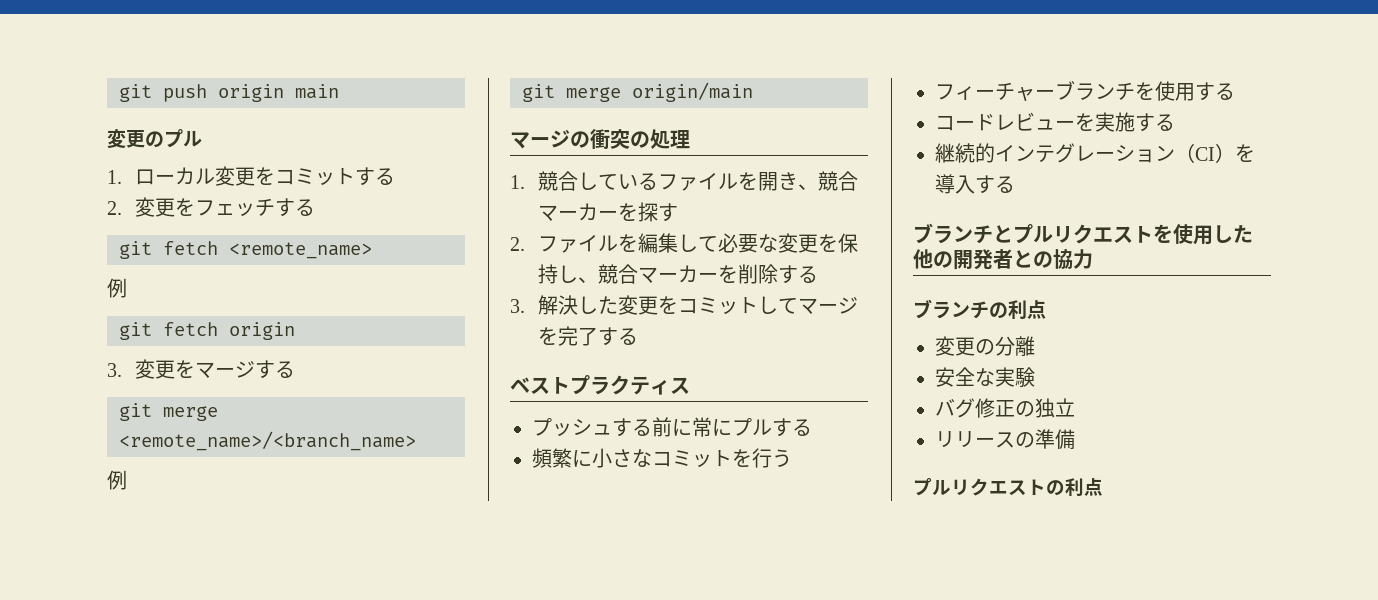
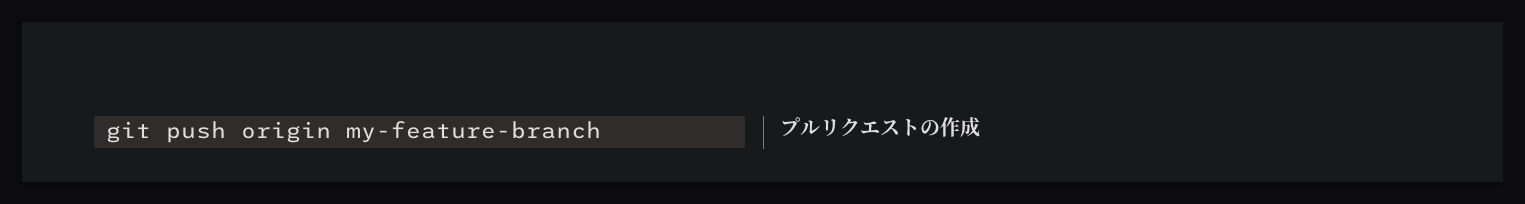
- git push origin main
- 変更のプル
- 1.ローカル変更をコミットする
- 2.変更をフェッチする
- git fetch <remote_name>
- 例
- git fetch origin
- 3.変更をマージする
- git merge <remote_name>/<branch_name>
- 例
- git merge origin/main
- マージの衝突の処理
- 1.競合しているファイルを開き、競合マーカーを探す
- 2.ファイルを編集して必要な変更を保持し、競合マーカーを削除する
- 3.解決した変更をコミットしてマージを完了する
- ベストプラクティス
- プッシュする前に常にプルする
- 頻繁に小さなコミットを行う
- フィーチャーブランチを使用する
- コードレビューを実施する
- 継続的インテグレーション（CI）を導入する
- ブランチとプルリクエストを使用した他の開発者との協力
- ブランチの利点
- 変更の分離
- 安全な実験
- バグ修正の独立
- リリースの準備
+ git push origin my-feature-branch
- プルリクエストの利点
+ プルリクエストの作成

